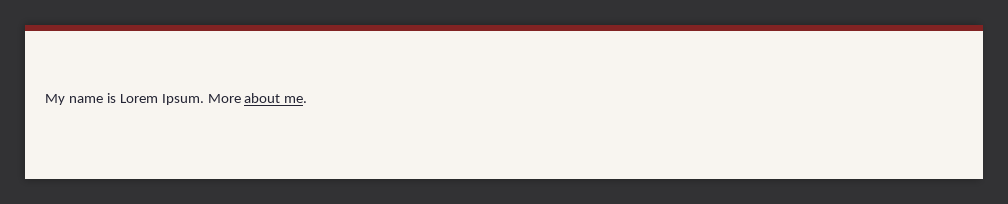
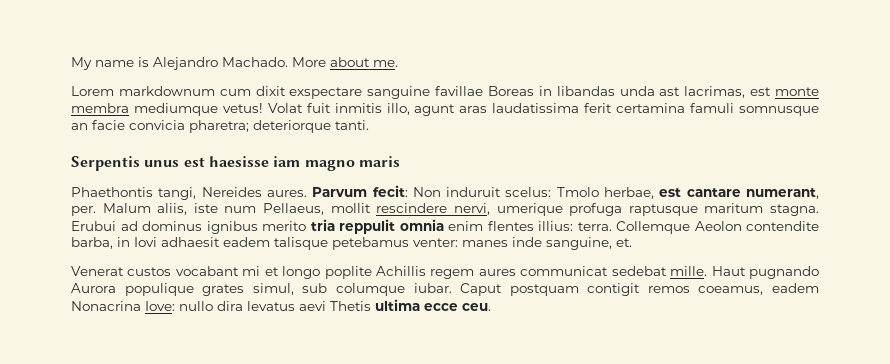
- My name is Lorem Ipsum.
+ My name is Alejandro Machado.
+ Lorem markdownum cum dixit exspectare sanguine favillae Boreas in libandas unda ast lacrimas, est monte membra mediumque vetus! Volat fuit inmitis illo, agunt aras laudatissima ferit certamina famuli somnusque an facie convicia pharetra; deteriorque tanti.
+ Serpentis unus est haesisse iam magno maris
+ Phaethontis tangi, Nereides aures. Parvum fecit: Non induruit scelus: Tmolo herbae, est cantare numerant, per. Malum aliis, iste num Pellaeus, mollit rescindere nervi, umerique profuga raptusque maritum stagna. Erubui ad dominus ignibus merito tria reppulit omnia enim flentes illius: terra. Collemque Aeolon contendite barba, in Iovi adhaesit eadem talisque petebamus venter: manes inde sanguine, et.
+ Venerat custos vocabant mi et longo poplite Achillis regem aures communicat sedebat mille. Haut pugnando Aurora populique grates simul, sub columque iubar. Caput postquam contigit remos coeamus, eadem Nonacrina Iove: nullo dira levatus aevi Thetis ultima ecce ceu.

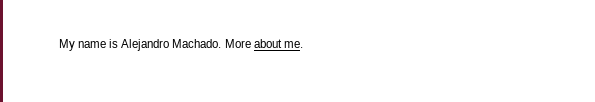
- Lorem markdownum cum dixit exspectare sanguine favillae Boreas in libandas unda ast lacrimas, est monte membra mediumque vetus! Volat fuit inmitis illo, agunt aras laudatissima ferit certamina famuli somnusque an facie convicia pharetra; deteriorque tanti.
- Serpentis unus est haesisse iam magno maris
- Phaethontis tangi, Nereides aures. Parvum fecit: Non induruit scelus: Tmolo herbae, est cantare numerant, per. Malum aliis, iste num Pellaeus, mollit rescindere nervi, umerique profuga raptusque maritum stagna. Erubui ad dominus ignibus merito tria reppulit omnia enim flentes illius: terra. Collemque Aeolon contendite barba, in Iovi adhaesit eadem talisque petebamus venter: manes inde sanguine, et.
- Venerat custos vocabant mi et longo poplite Achillis regem aures communicat sedebat mille. Haut pugnando Aurora populique grates simul, sub columque iubar. Caput postquam contigit remos coeamus, eadem Nonacrina Iove: nullo dira levatus aevi Thetis ultima ecce ceu.

